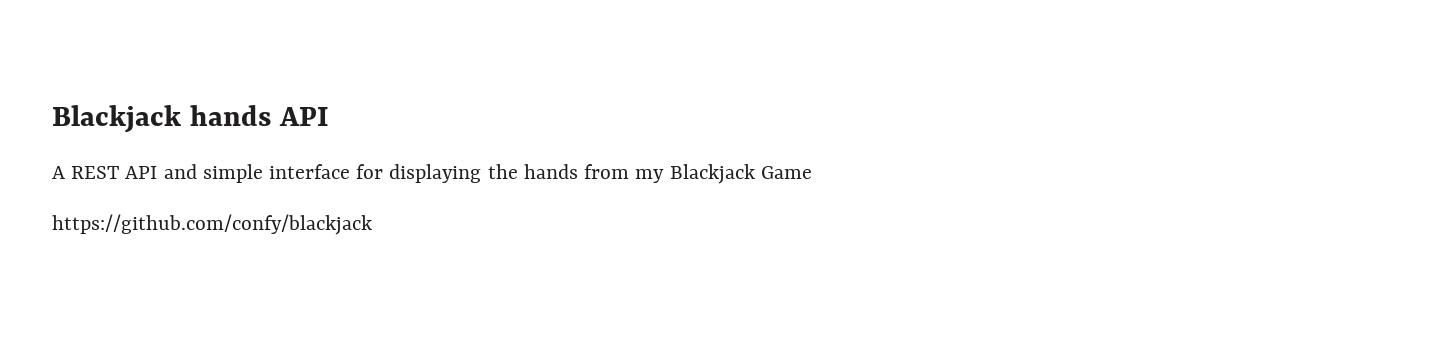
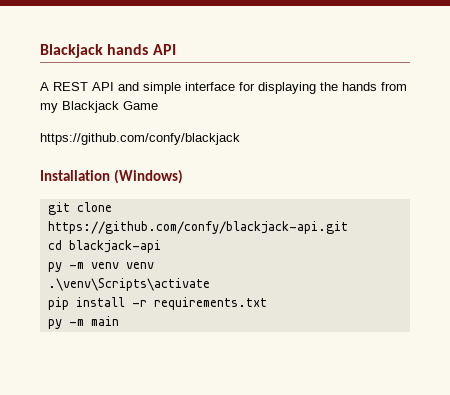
+ Installation (Windows)
+ git clone https://github.com/confy/blackjack-api.git
+ cd blackjack-api
+ py -m venv venv
+ .\venv\Scripts\activate
+ pip install -r requirements.txt
+ py -m main

